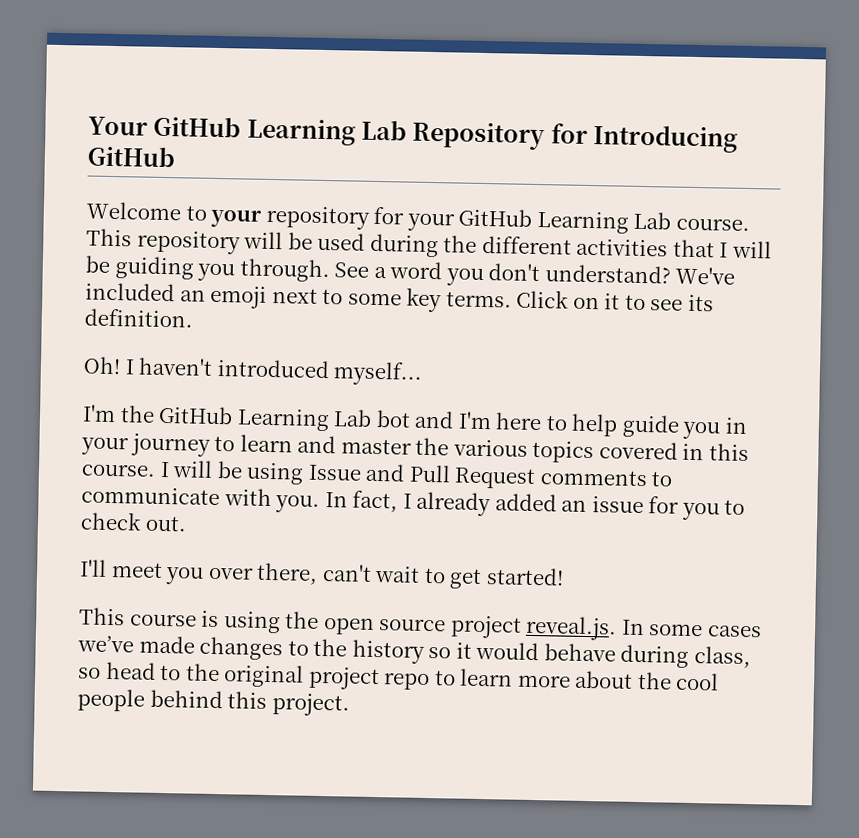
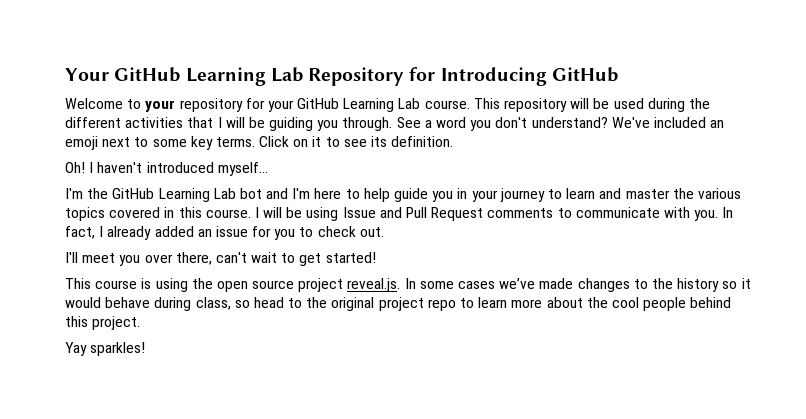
+ Yay sparkles!

